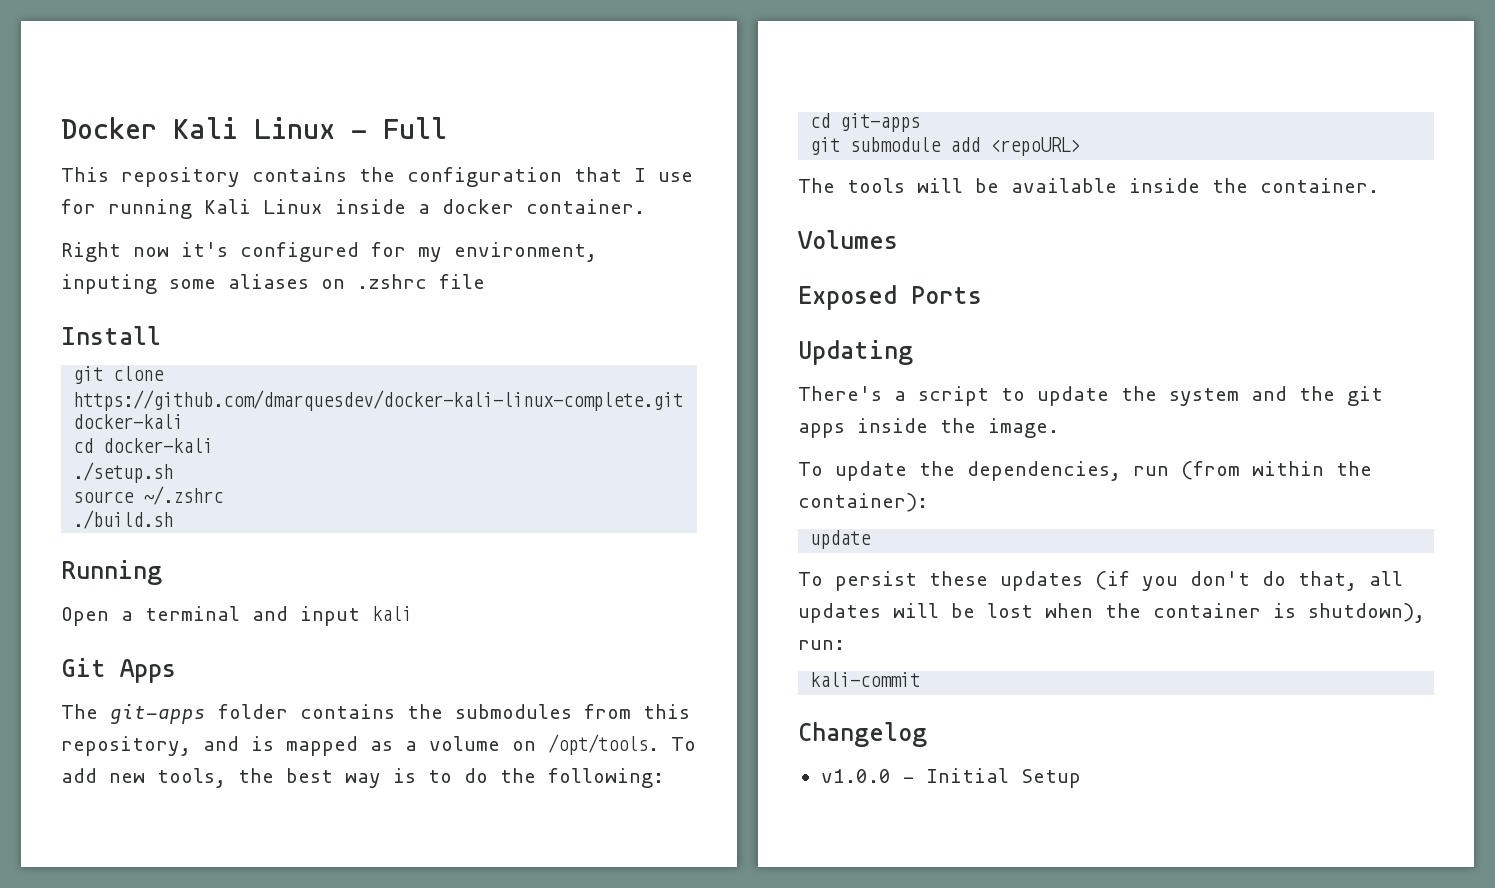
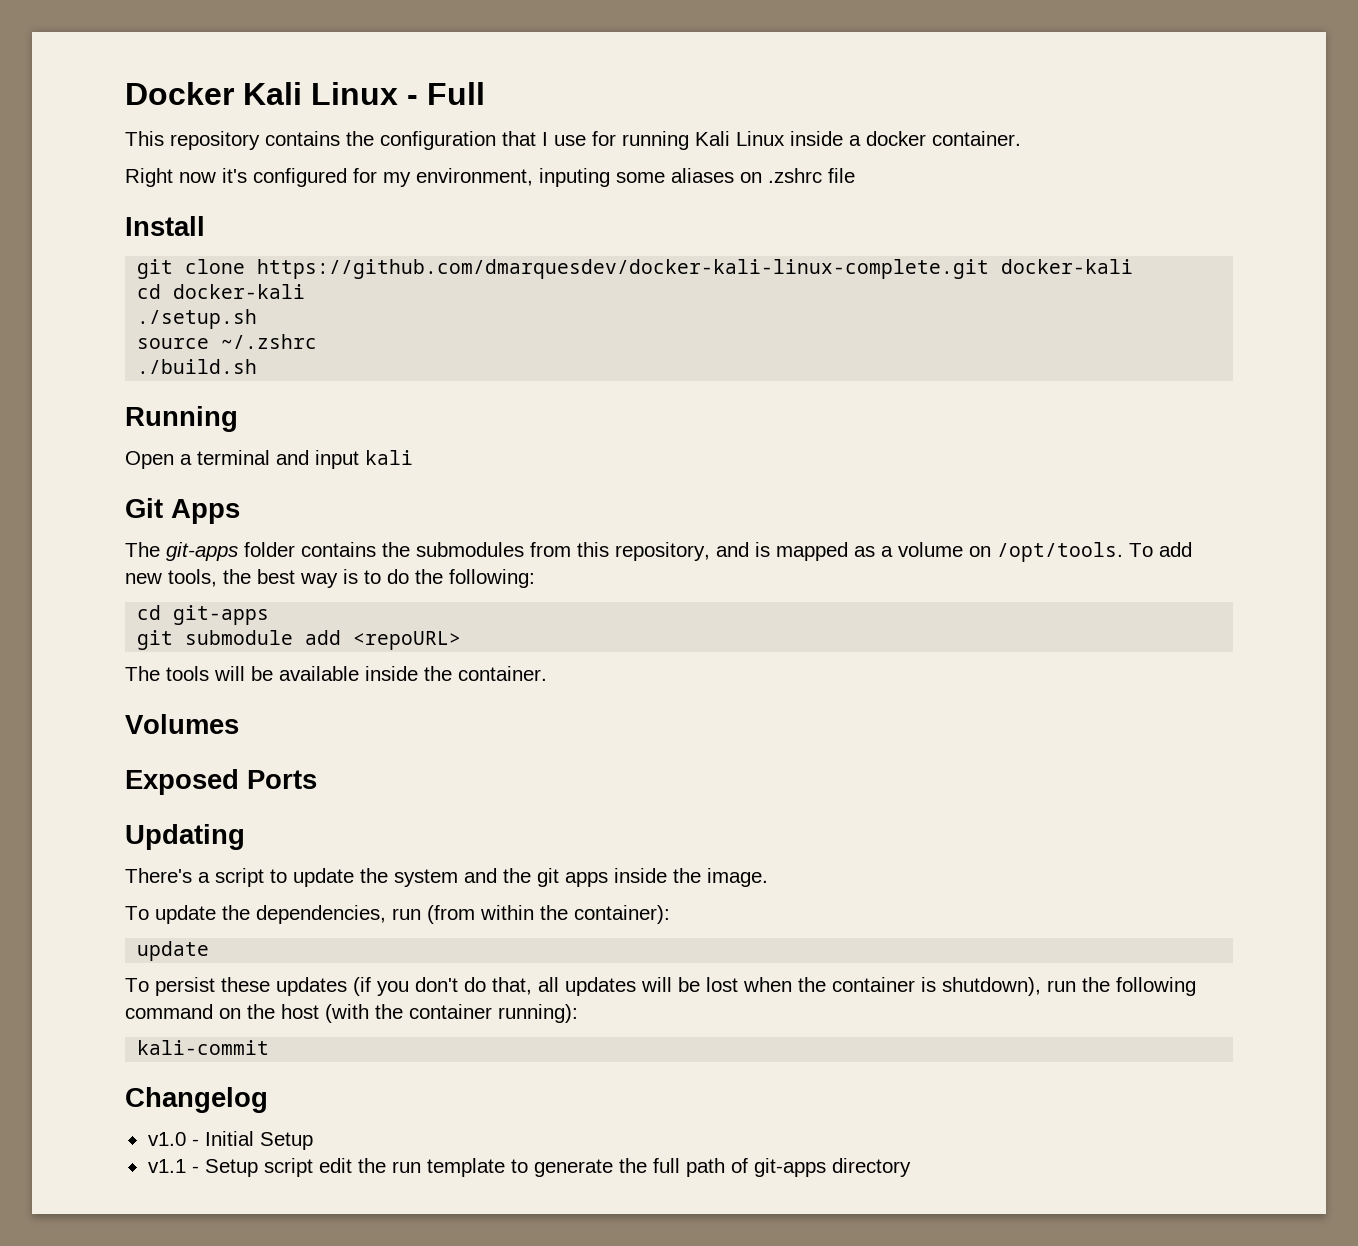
- To persist these updates (if you don't do that, all updates will be lost when the container is shutdown), run:
+ To persist these updates (if you don't do that, all updates will be lost when the container is shutdown), run the following command on the host (with the container running):
- v1.0.0 - Initial Setup
+ v1.0 - Initial Setup
+ v1.1 - Setup script edit the run template to generate the full path of git-apps directory

